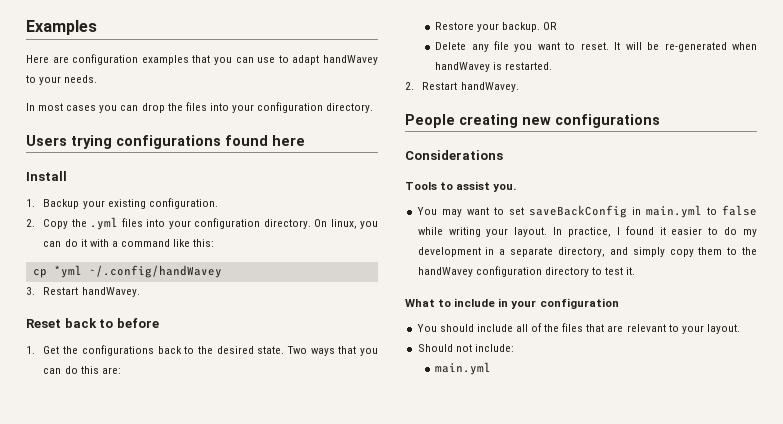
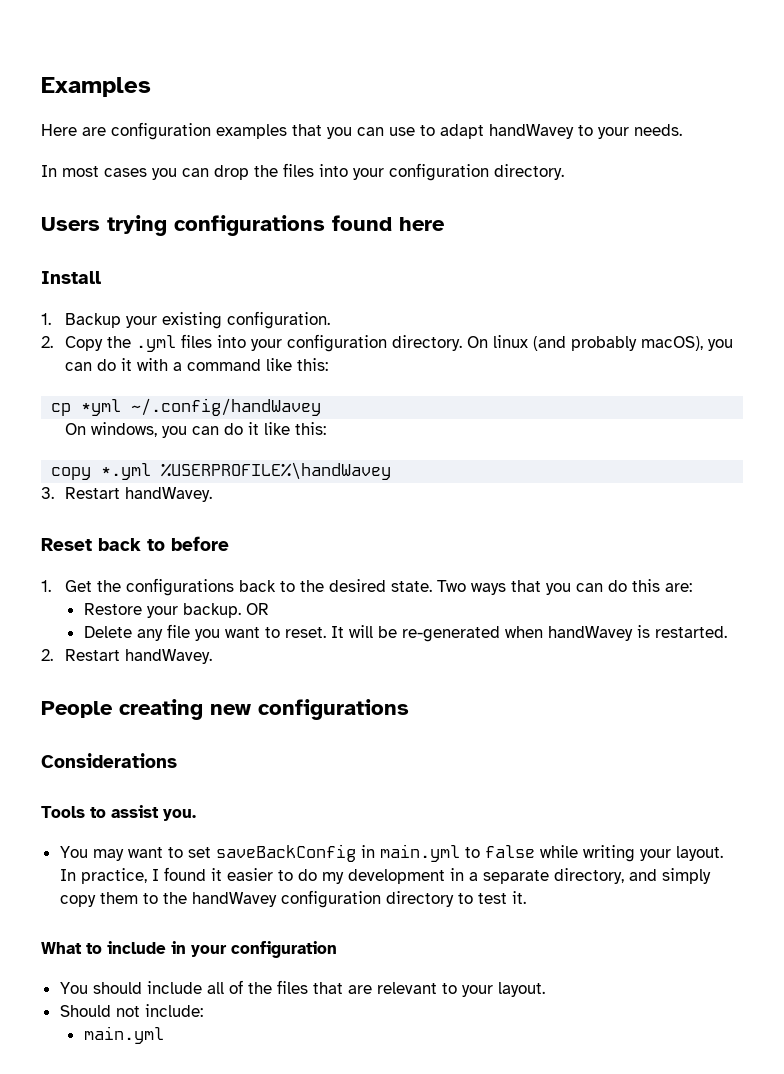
- On linux, you can do it with a command like this:
+ On linux (and probably macOS), you can do it with a command like this:
+ On windows, you can do it like this:
+ copy *.yml %USERPROFILE%\handWavey

